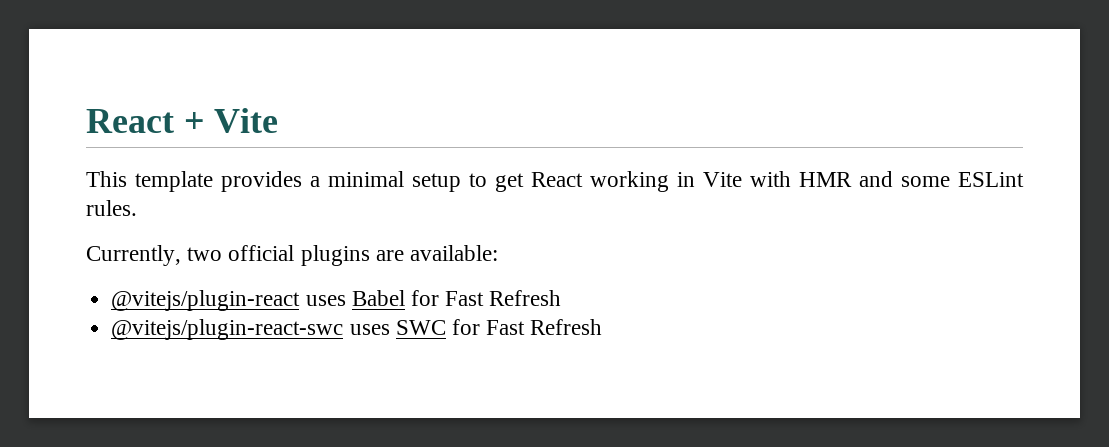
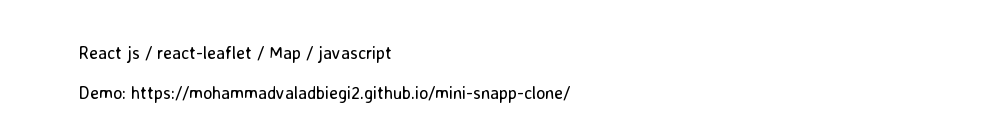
- React + Vite
- This template provides a minimal setup to get React working in Vite with HMR and some ESLint rules.
- Currently, two official plugins are available:
- @vitejs/plugin-react uses Babel for Fast Refresh
- @vitejs/plugin-react-swc uses SWC for Fast Refresh
+ React js / react-leaflet / Map / javascript
+ Demo: https://mohammadvaladbiegi2.github.io/mini-snapp-clone/

